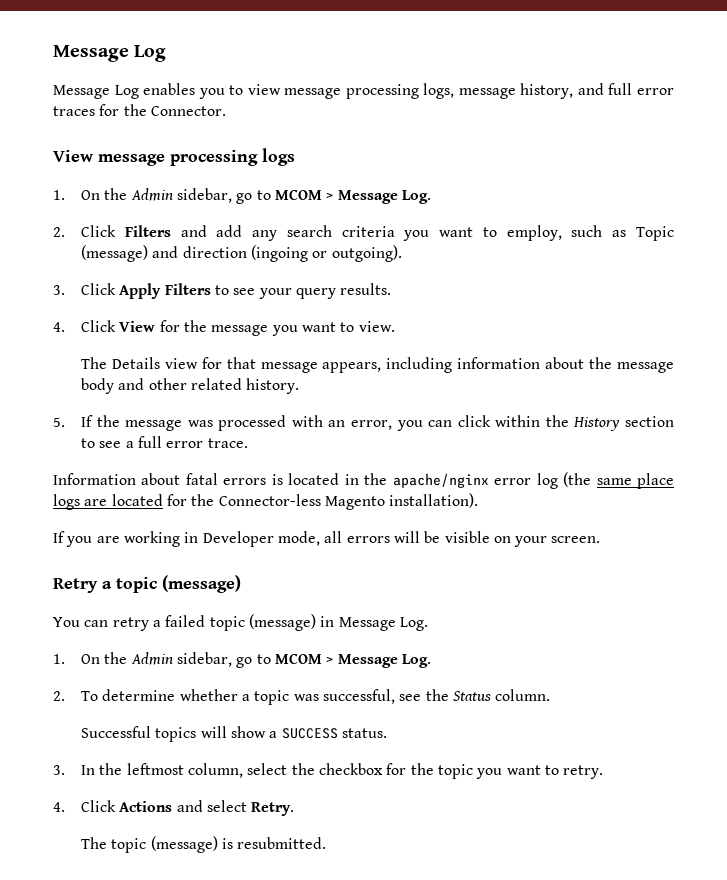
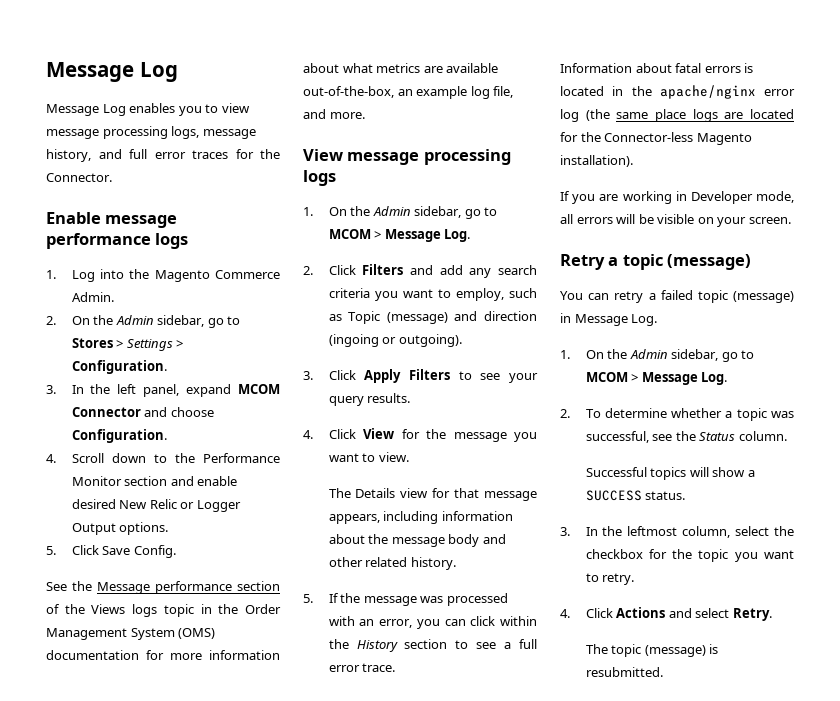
+ Enable message performance logs
+ 1. Log into the Magento Commerce Admin.
+ 2. On the Admin sidebar, go to Stores > Settings > Configuration.
+ 3. In the left panel, expand MCOM Connector and choose Configuration.
+ 4. Scroll down to the Performance Monitor section and enable desired New Relic or Logger Output options.
+ 5. Click Save Config.
+ See the Message performance section of the Views logs topic in the Order Management System (OMS) documentation for more information about what metrics are available out-of-the-box, an example log file, and more.

